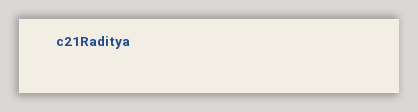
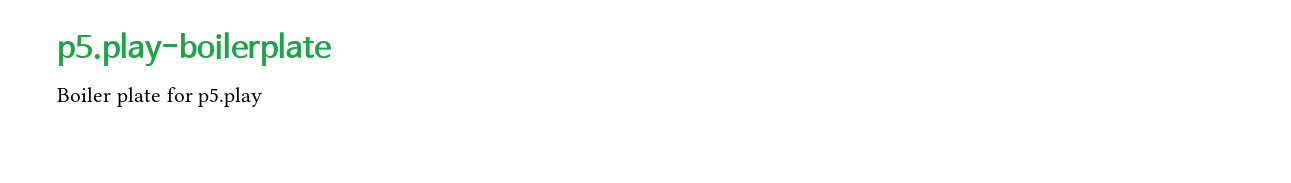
- c21Raditya
+ p5.play-boilerplate
+ Boiler plate for p5.play

